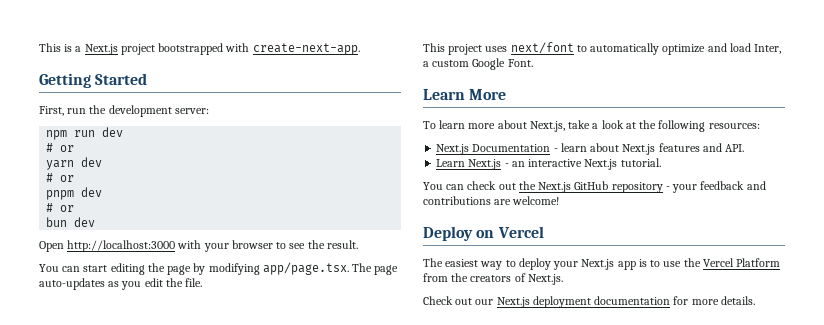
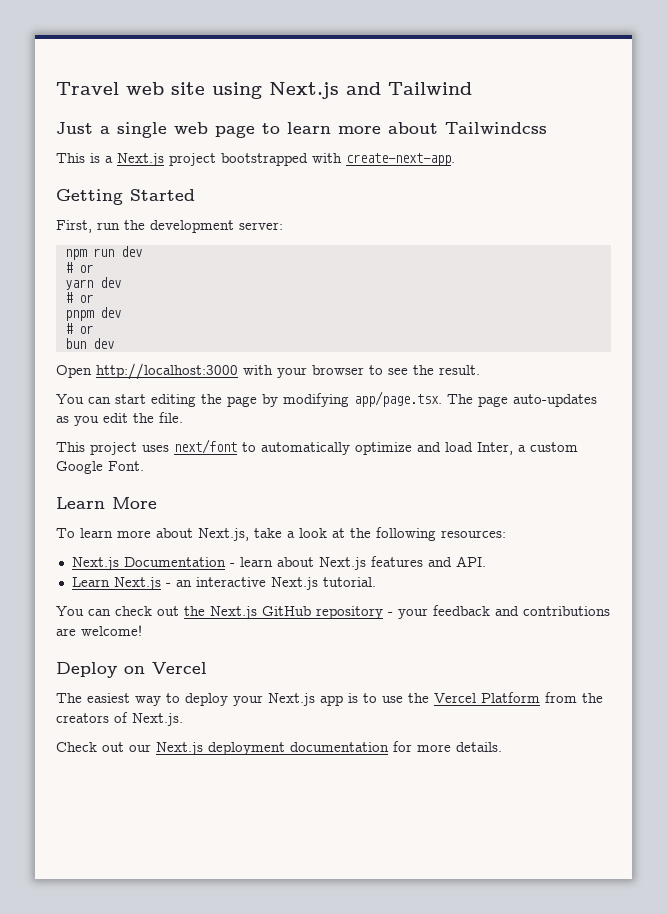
+ Travel web site using Next.js and Tailwind
+ Just a single web page to learn more about Tailwindcss

